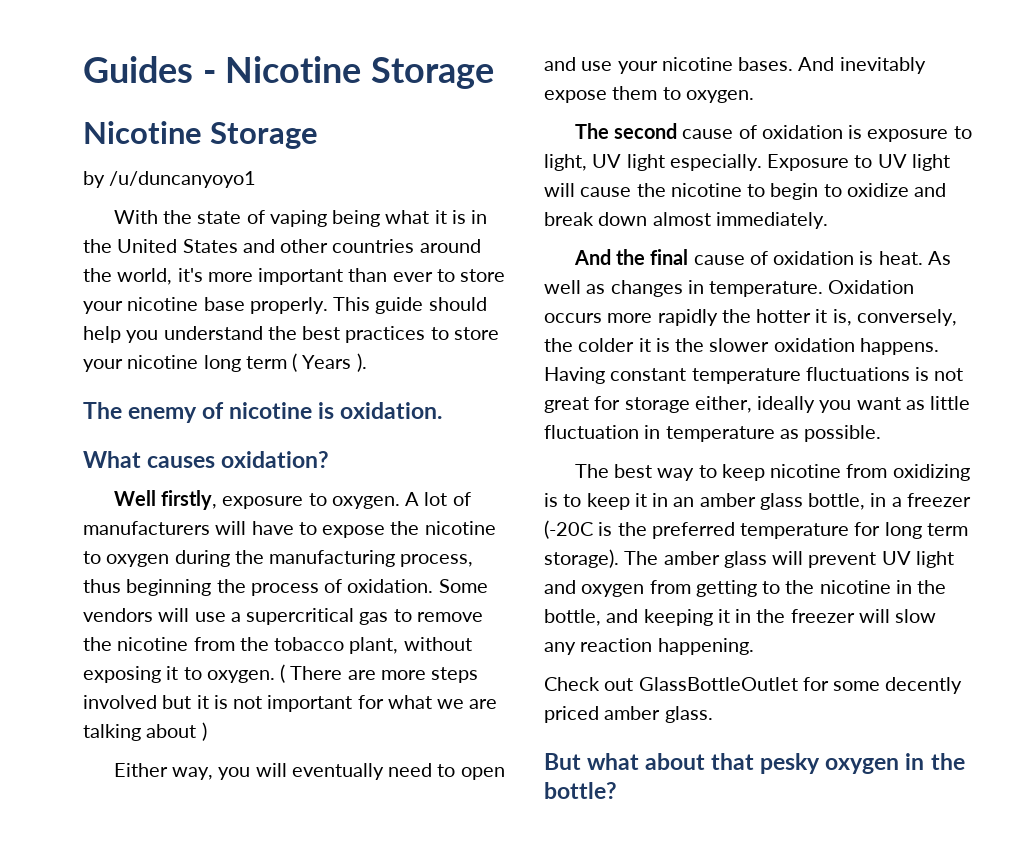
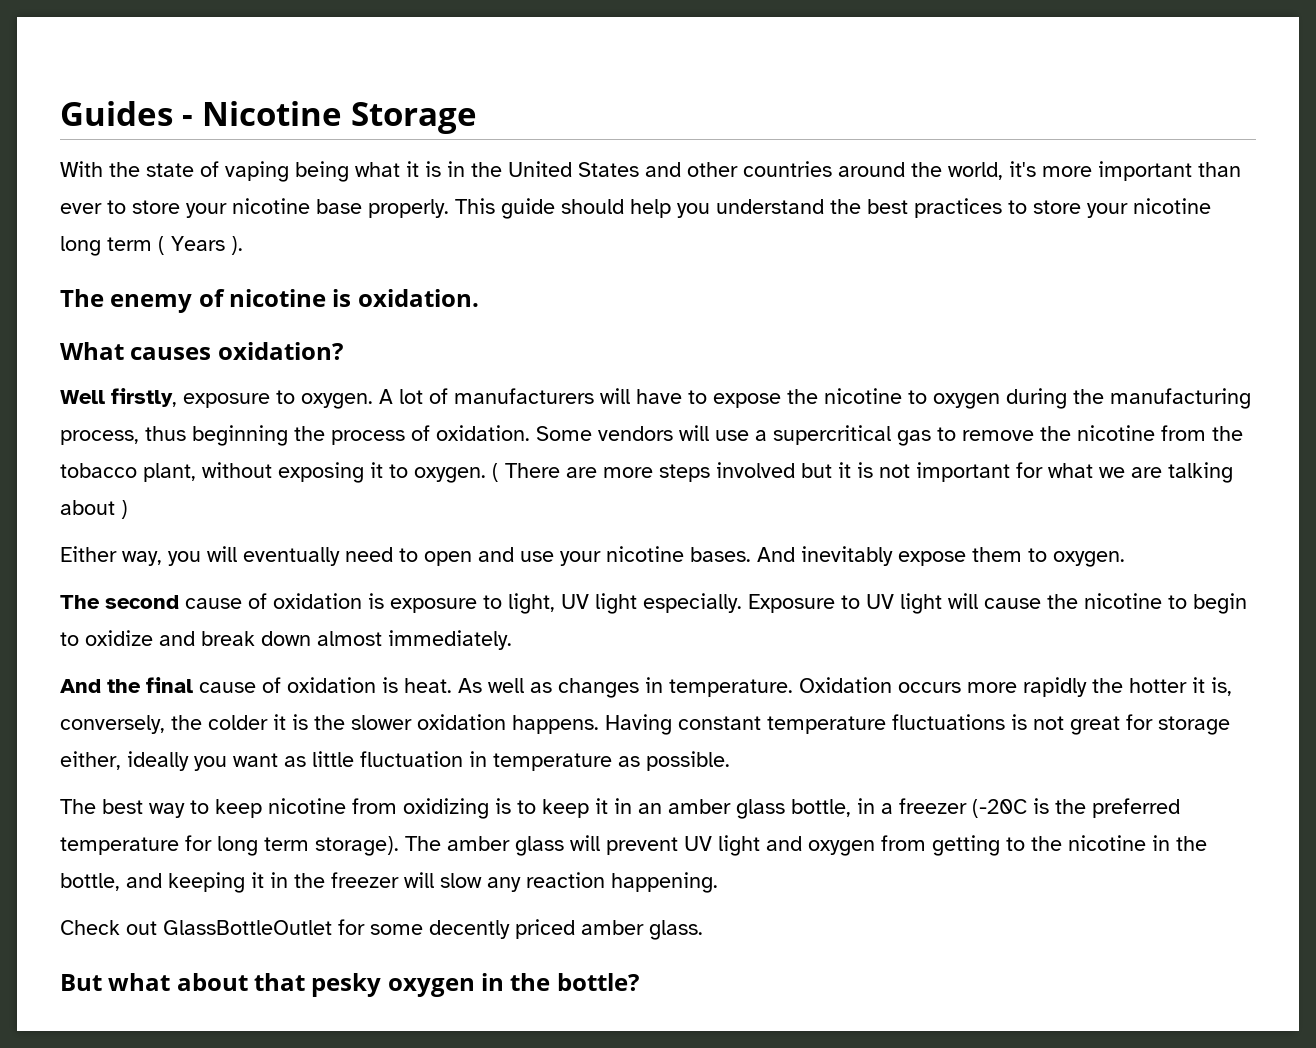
  Guides - Nicotine Storage
- Nicotine Storage
- by /u/duncanyoyo1

